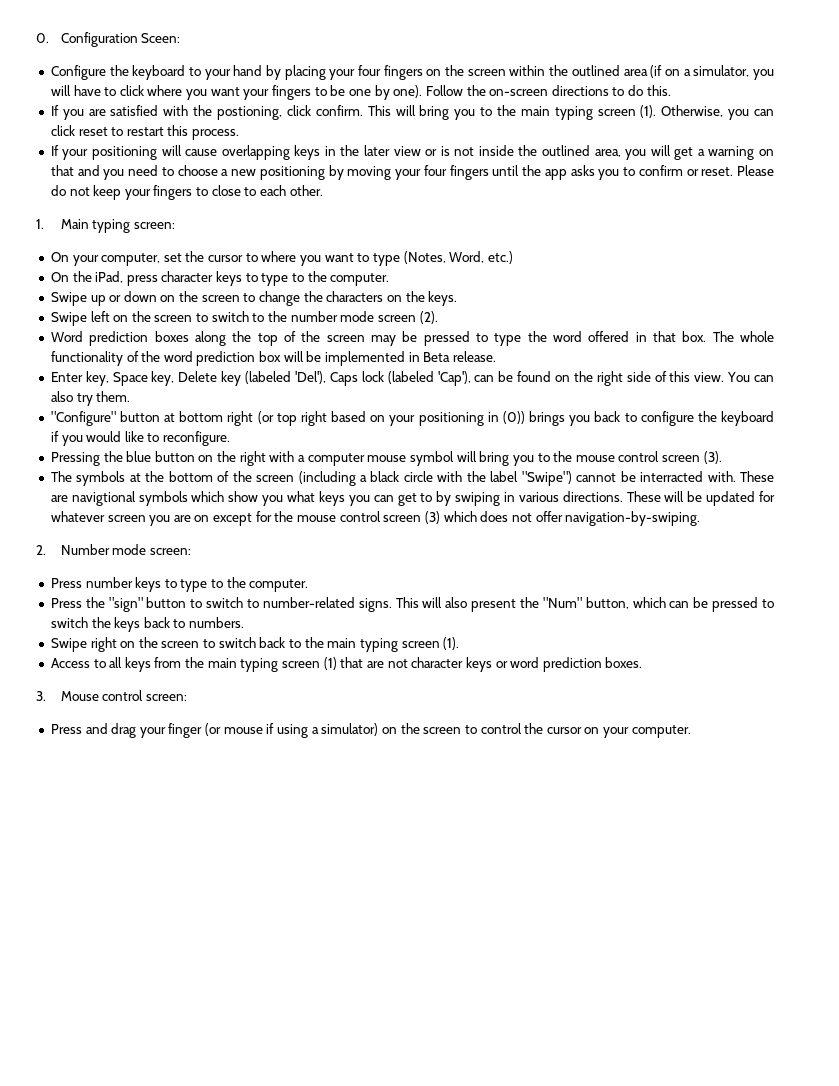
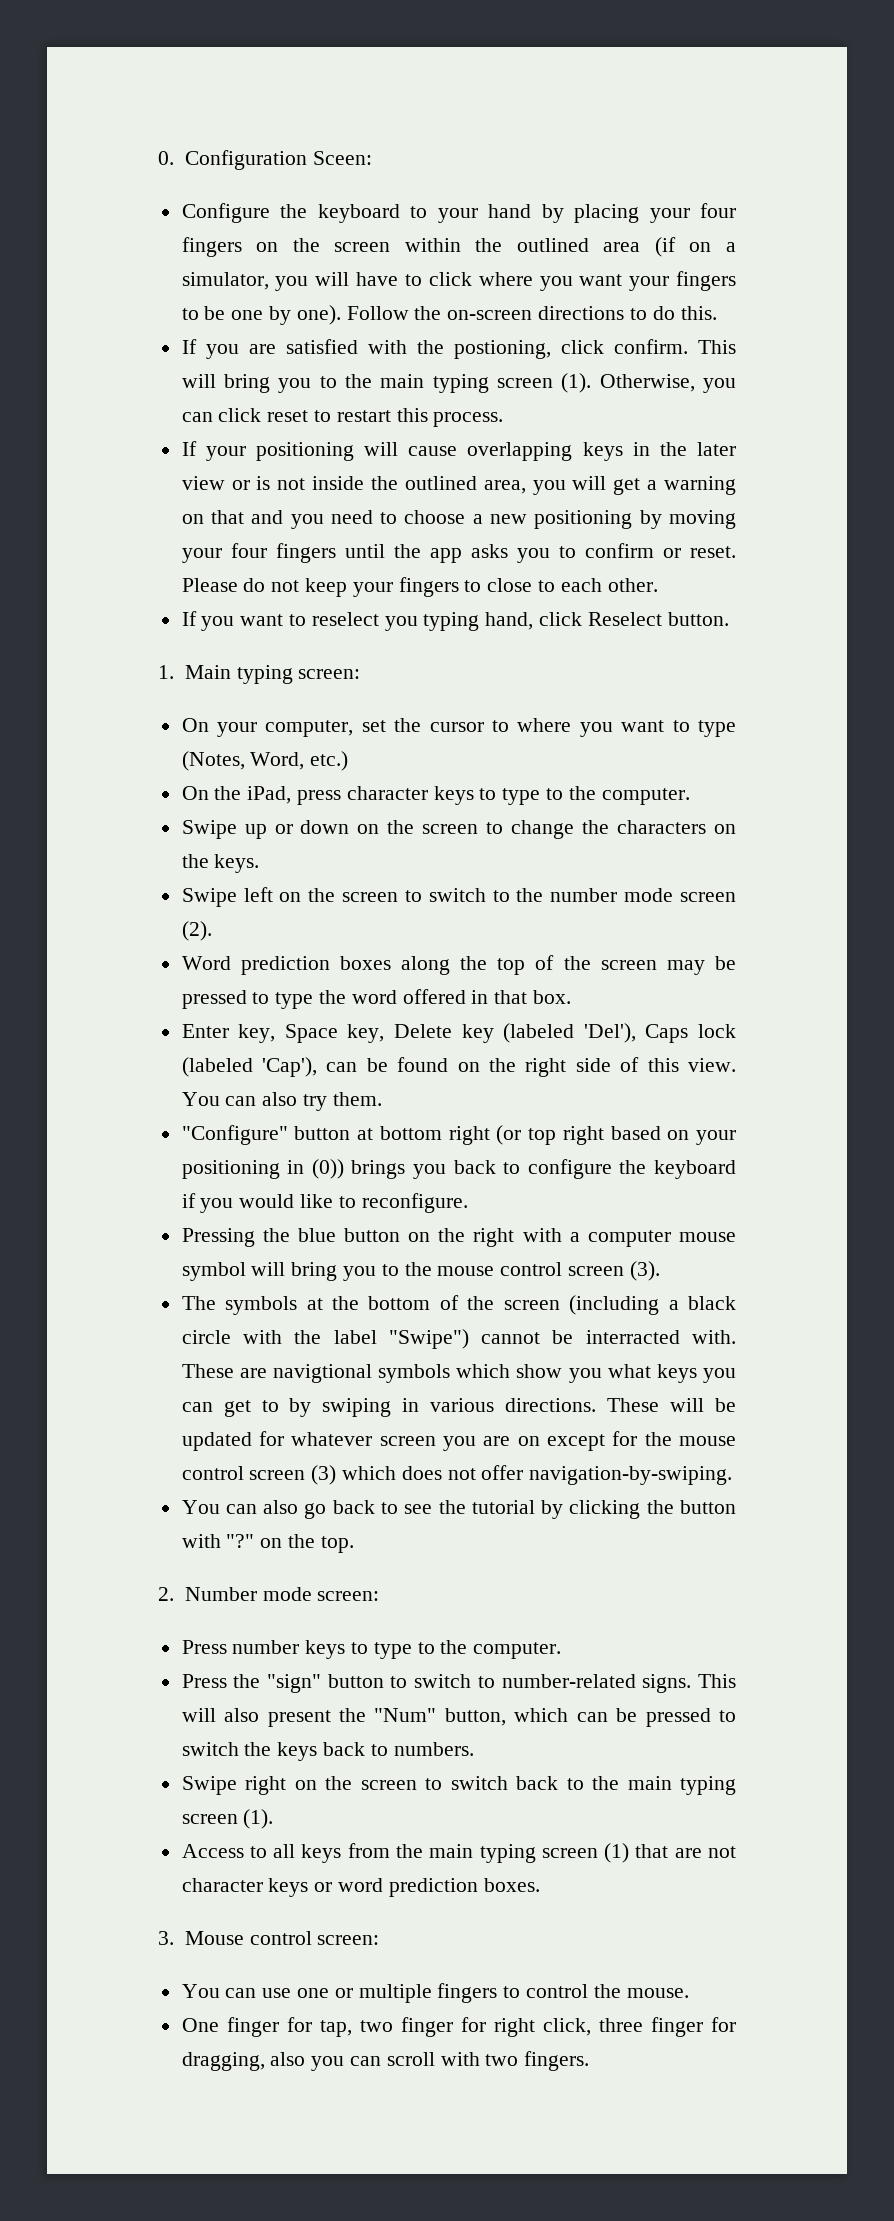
+ If you want to reselect you typing hand, click Reselect button.
- The whole functionality of the word prediction box will be implemented in Beta release.
+ You can also go back to see the tutorial by clicking the button with "?" on the top.
- Press and drag your finger (or mouse if using a simulator) on the screen to control the cursor on your computer.
+ You can use one or multiple fingers to control the mouse.
+ One finger for tap, two finger for right click, three finger for dragging, also you can scroll with two fingers.

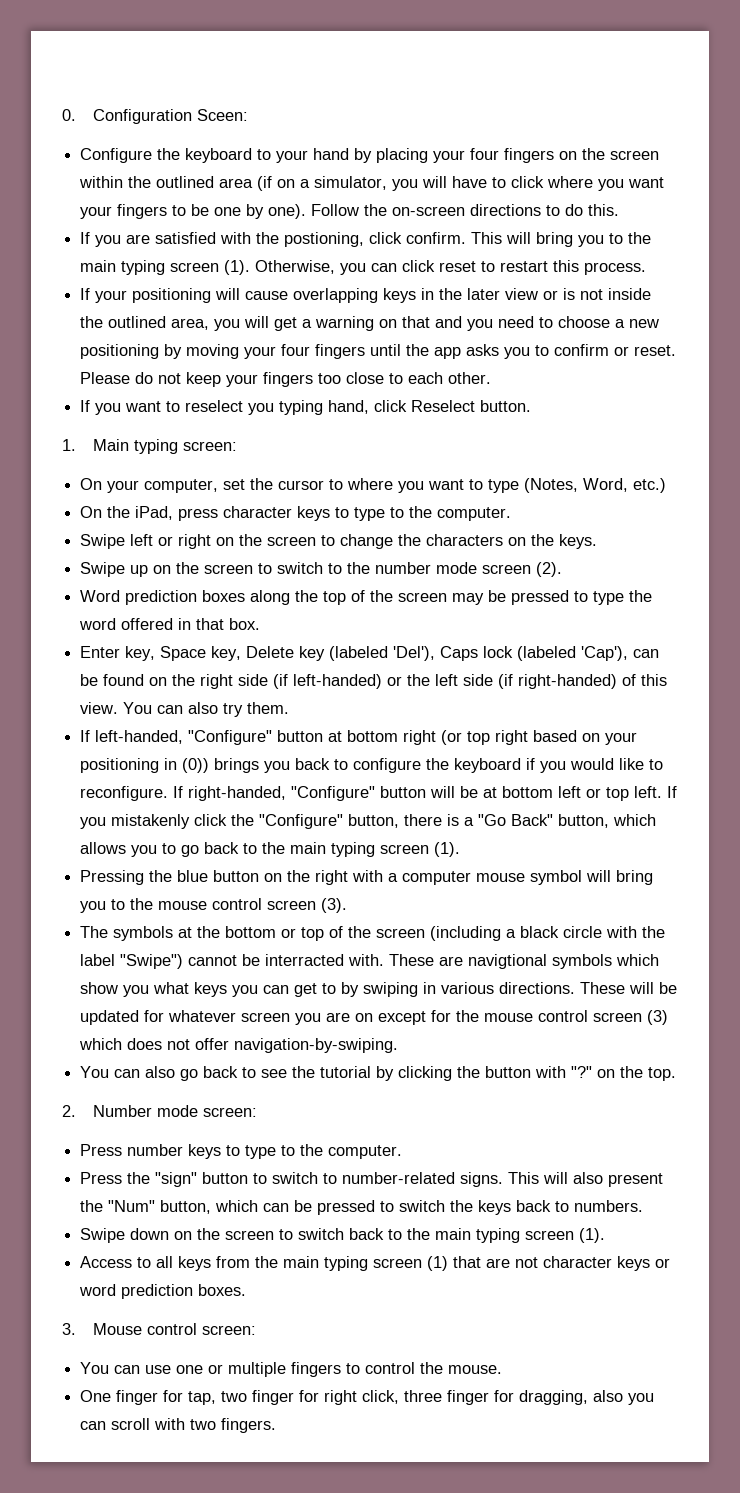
- Please do not keep your fingers to close to each other.
+ Please do not keep your fingers too close to each other.
- Swipe up or down on the screen to change the characters on the keys.
+ Swipe left or right on the screen to change the characters on the keys.
- Swipe left on the screen to switch to the number mode screen (2).
+ Swipe up on the screen to switch to the number mode screen (2).
- Enter key, Space key, Delete key (labeled 'Del'), Caps lock (labeled 'Cap'), can be found on the right side of this view.
+ Enter key, Space key, Delete key (labeled 'Del'), Caps lock (labeled 'Cap'), can be found on the right side (if left-handed) or the left side (if right-handed) of this view.
- "Configure" button at bottom right (or top right based on your positioning in (0)) brings you back to configure the keyboard if you would like to reconfigure.
+ If left-handed, "Configure" button at bottom right (or top right based on your positioning in (0)) brings you back to configure the keyboard if you would like to reconfigure. If right-handed, "Configure" button will be at bottom left or top left. If you mistakenly click the "Configure" button, there is a "Go Back" button, which allows you to go back to the main typing screen (1).
- The symbols at the bottom of the screen (including a black circle with the label "Swipe") cannot be interracted with.
+ The symbols at the bottom or top of the screen (including a black circle with the label "Swipe") cannot be interracted with.
- Swipe right on the screen to switch back to the main typing screen (1).
+ Swipe down on the screen to switch back to the main typing screen (1).

